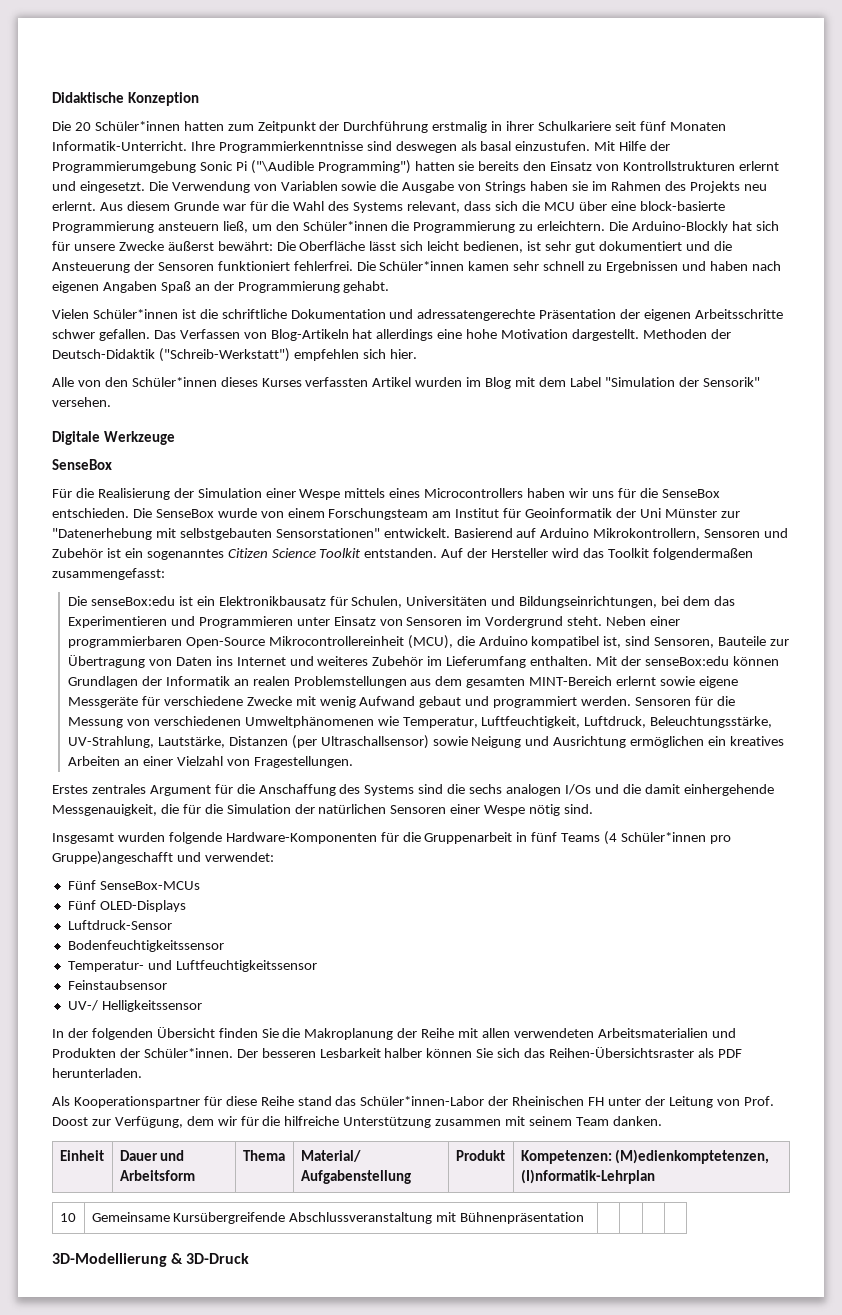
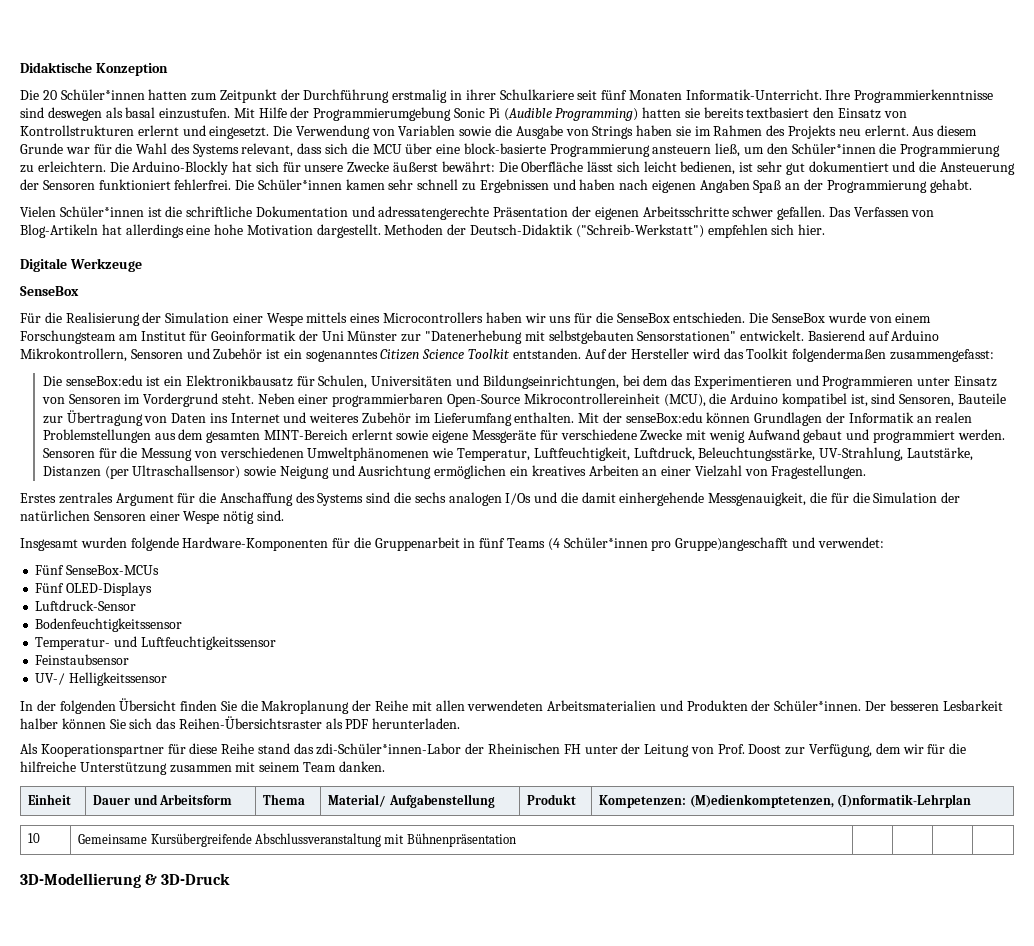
- Mit Hilfe der Programmierumgebung Sonic Pi ("\Audible Programming") hatten sie bereits den Einsatz von Kontrollstrukturen erlernt und eingesetzt.
+ Mit Hilfe der Programmierumgebung Sonic Pi (Audible Programming) hatten sie bereits textbasiert den Einsatz von Kontrollstrukturen erlernt und eingesetzt.
- Alle von den Schüler*innen dieses Kurses verfassten Artikel wurden im Blog mit dem Label "Simulation der Sensorik" versehen.
- Als Kooperationspartner für diese Reihe stand das Schüler*innen-Labor der Rheinischen FH unter der Leitung von Prof. Doost zur Verfügung, dem wir für die hilfreiche Unterstützung zusammen mit seinem Team danken.
+ Als Kooperationspartner für diese Reihe stand das zdi-Schüler*innen-Labor der Rheinischen FH unter der Leitung von Prof. Doost zur Verfügung, dem wir für die hilfreiche Unterstützung zusammen mit seinem Team danken.

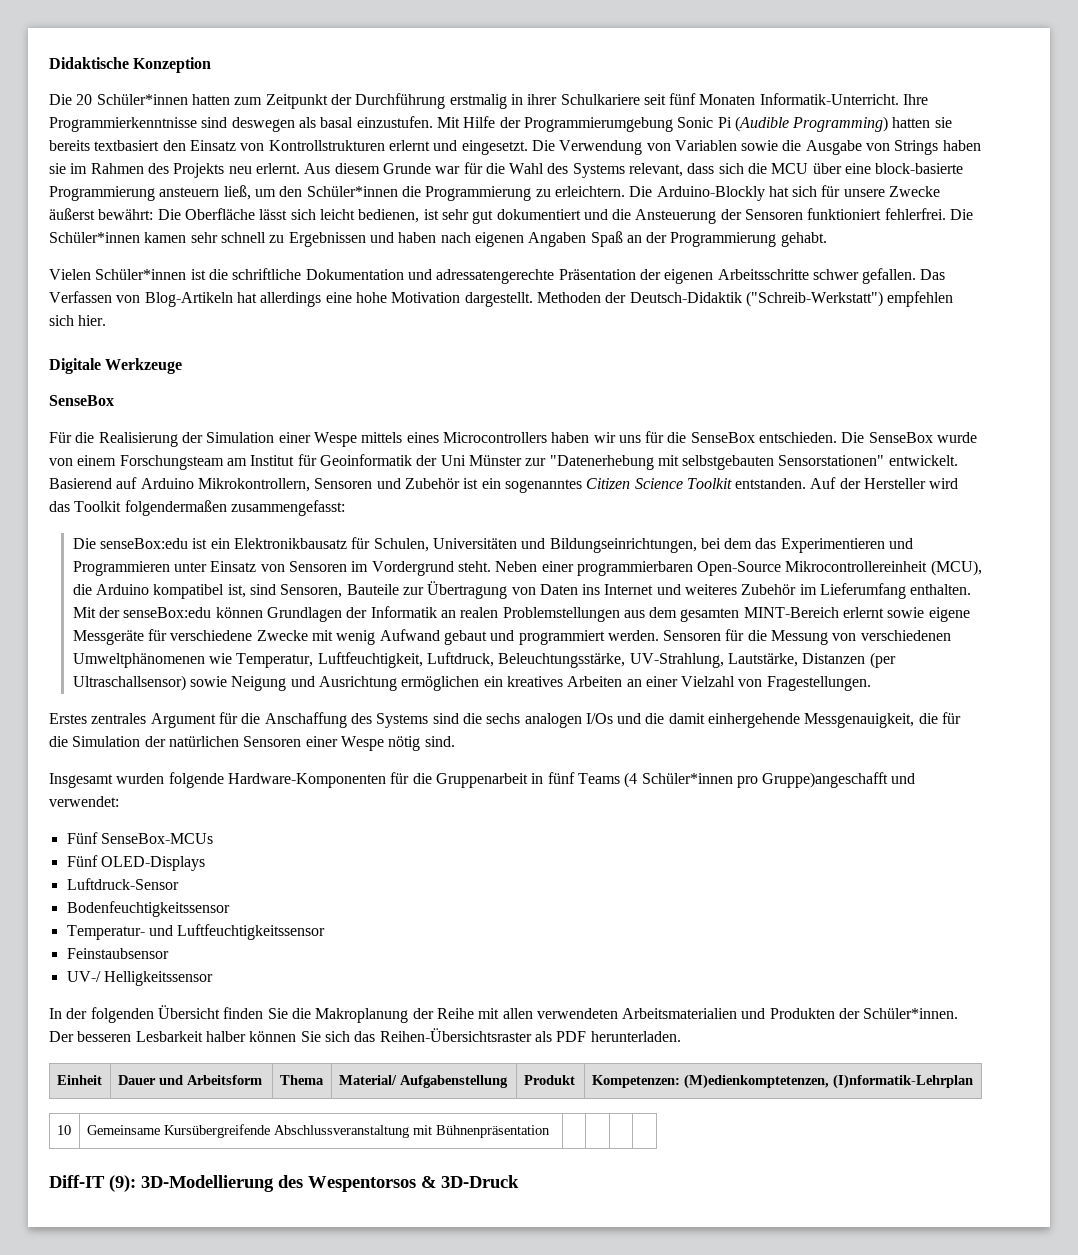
- Als Kooperationspartner für diese Reihe stand das zdi-Schüler*innen-Labor der Rheinischen FH unter der Leitung von Prof. Doost zur Verfügung, dem wir für die hilfreiche Unterstützung zusammen mit seinem Team danken.
- 3D-Modellierung & 3D-Druck
+ Diff-IT (9): 3D-Modellierung des Wespentorsos & 3D-Druck

